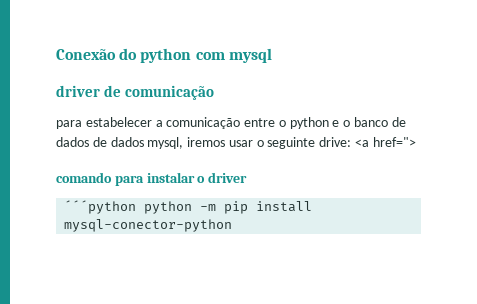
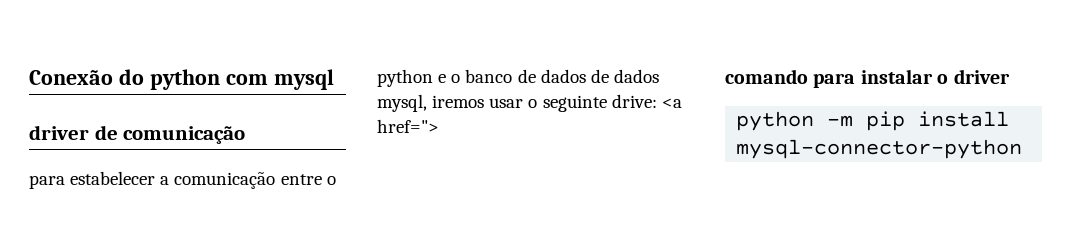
- ´´´python python -m pip install mysql-conector-python
+ python -m pip install mysql-connector-python

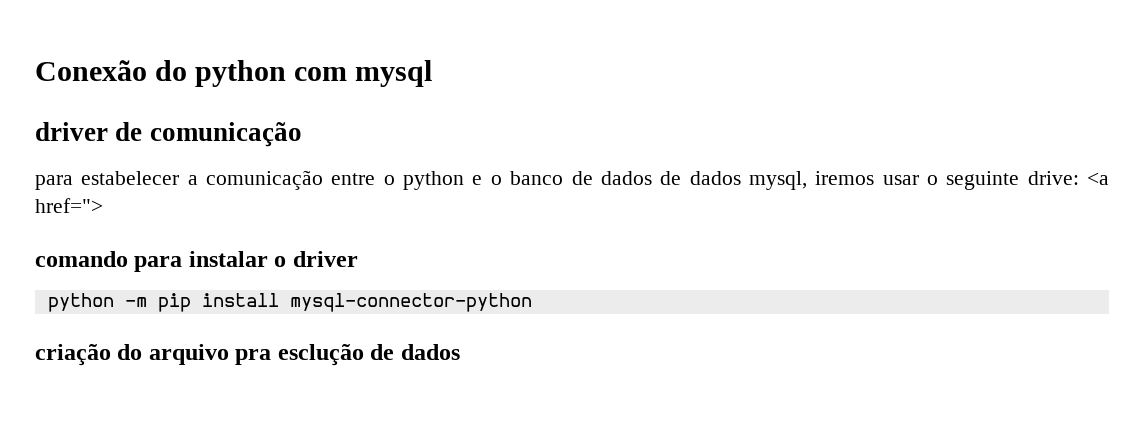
+ criação do arquivo pra esclução de dados

